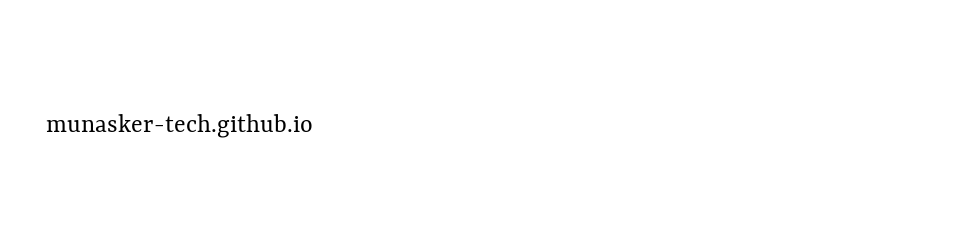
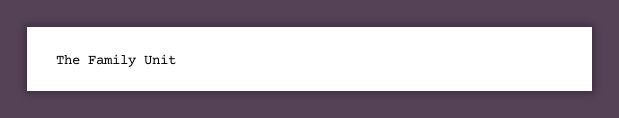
- munasker-tech.github.io
+ The Family Unit

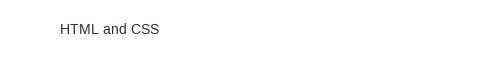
- The Family Unit
+ HTML and CSS

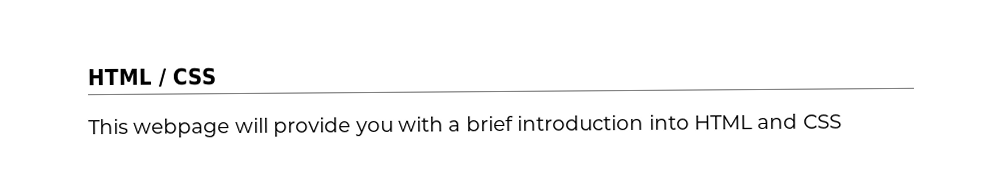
- HTML and CSS
+ HTML / CSS
+ This webpage will provide you with a brief introduction into HTML and CSS

